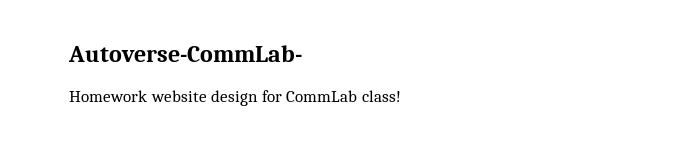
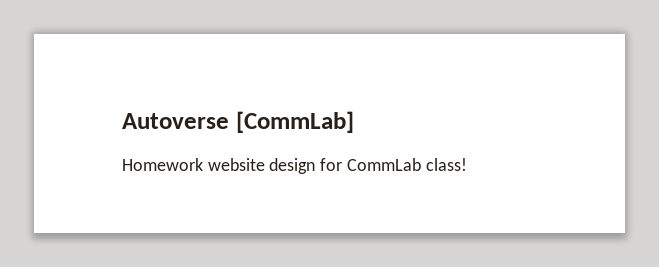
- Autoverse-CommLab-
+ Autoverse [CommLab]

